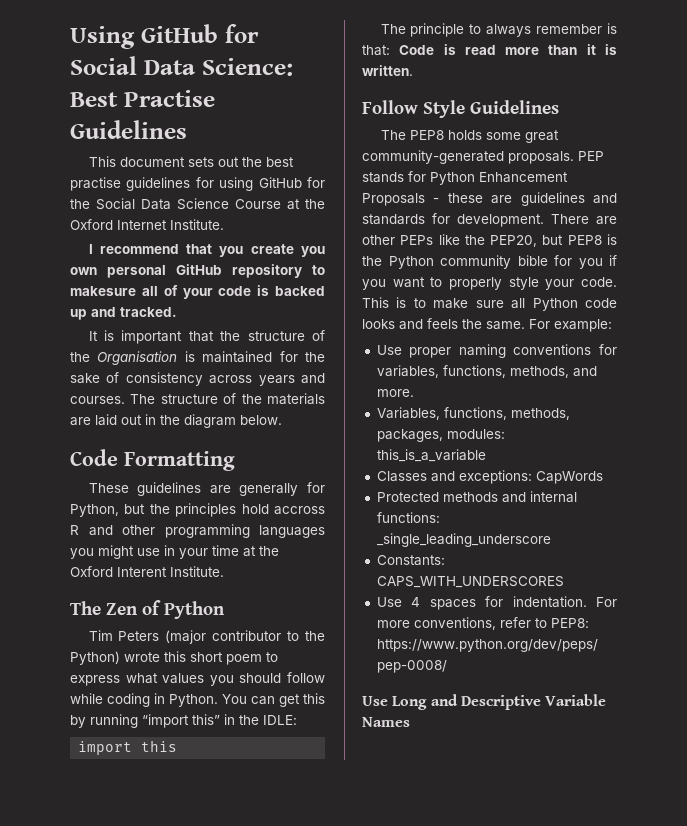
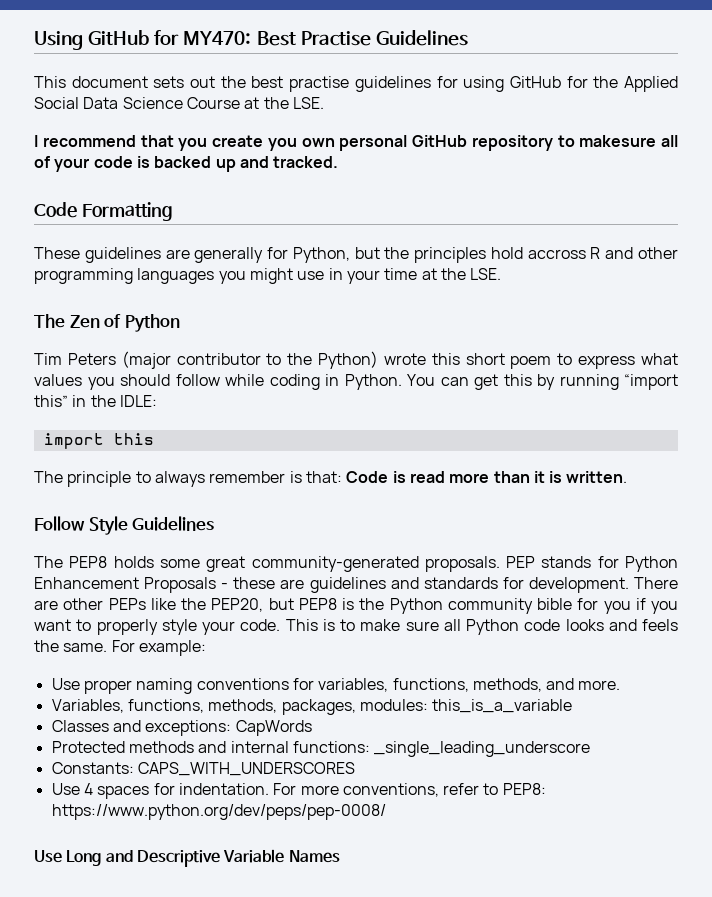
- Using GitHub for Social Data Science: Best Practise Guidelines
+ Using GitHub for MY470: Best Practise Guidelines
- This document sets out the best practise guidelines for using GitHub for the Social Data Science Course at the Oxford Internet Institute.
+ This document sets out the best practise guidelines for using GitHub for the Applied Social Data Science Course at the LSE.
- It is important that the structure of the Organisation is maintained for the sake of consistency across years and courses. The structure of the materials are laid out in the diagram below.
- These guidelines are generally for Python, but the principles hold accross R and other programming languages you might use in your time at the Oxford Interent Institute.
+ These guidelines are generally for Python, but the principles hold accross R and other programming languages you might use in your time at the LSE.

